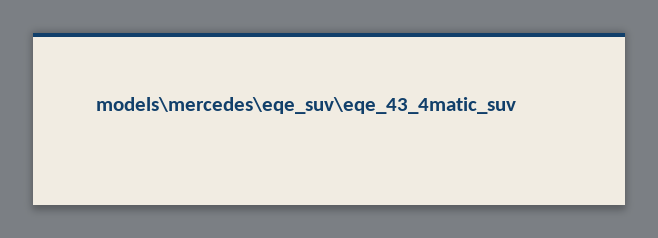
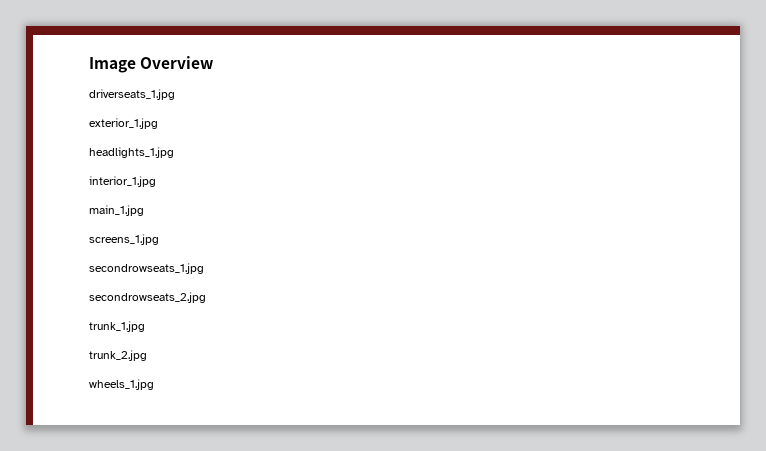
- models\mercedes\eqe_suv\eqe_43_4matic_suv
+ Image Overview
+ driverseats_1.jpg
+ exterior_1.jpg
+ headlights_1.jpg
+ interior_1.jpg
+ main_1.jpg
+ screens_1.jpg
+ secondrowseats_1.jpg
+ secondrowseats_2.jpg
+ trunk_1.jpg
+ trunk_2.jpg
+ wheels_1.jpg

